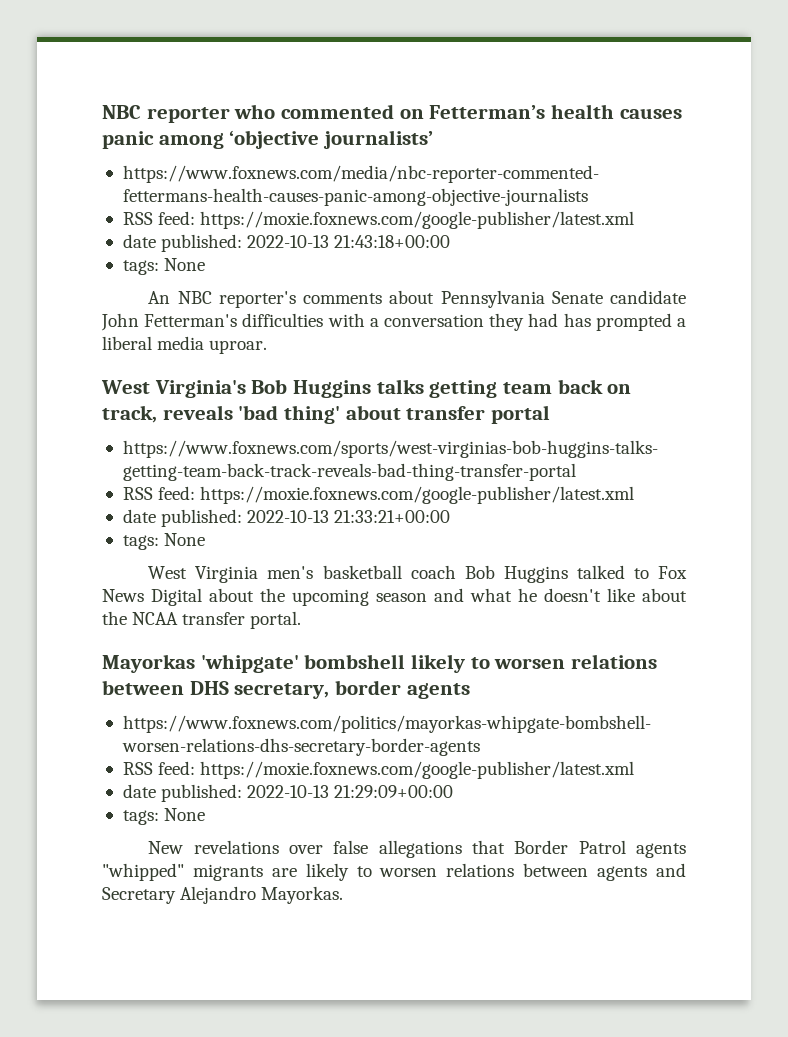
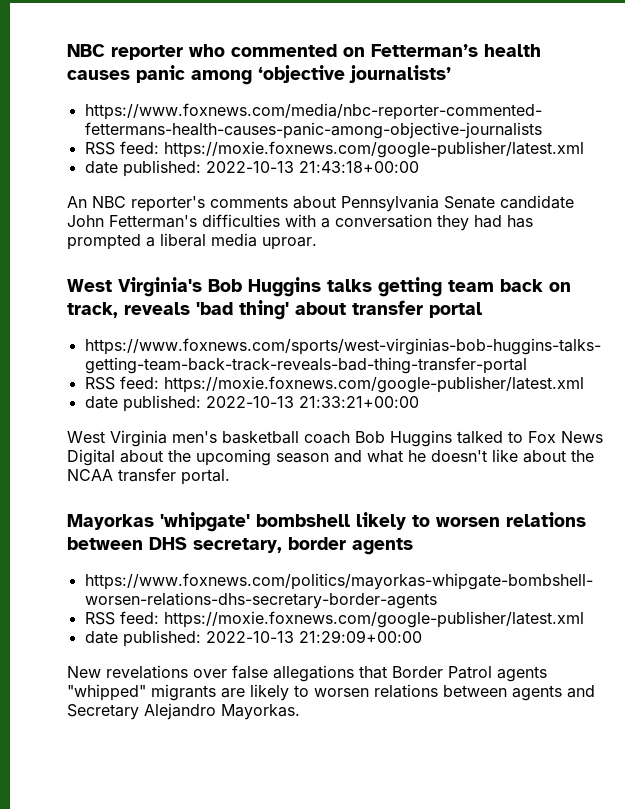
  date published: 2022-10-13 21:43:18+00:00
- tags: None
  date published: 2022-10-13 21:33:21+00:00
- tags: None
  date published: 2022-10-13 21:29:09+00:00
- tags: None

